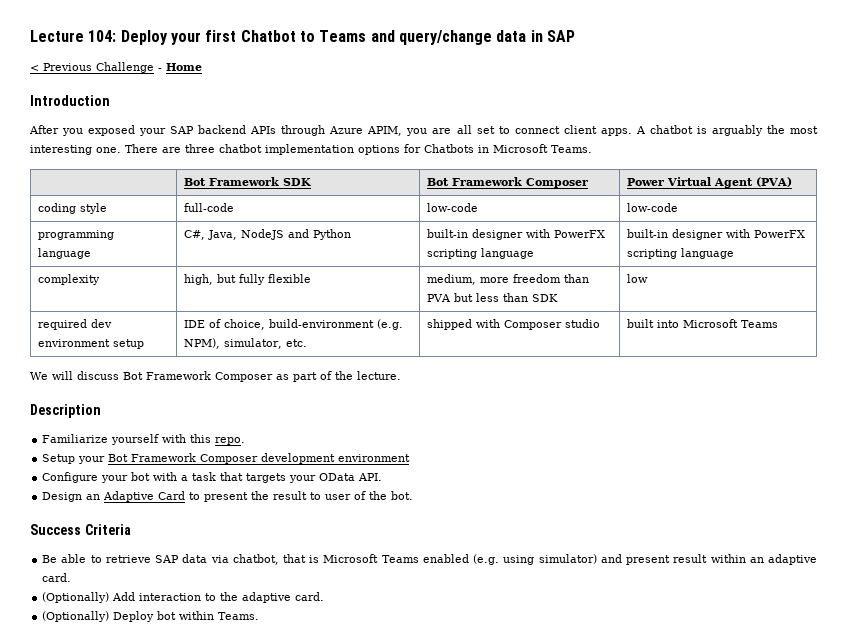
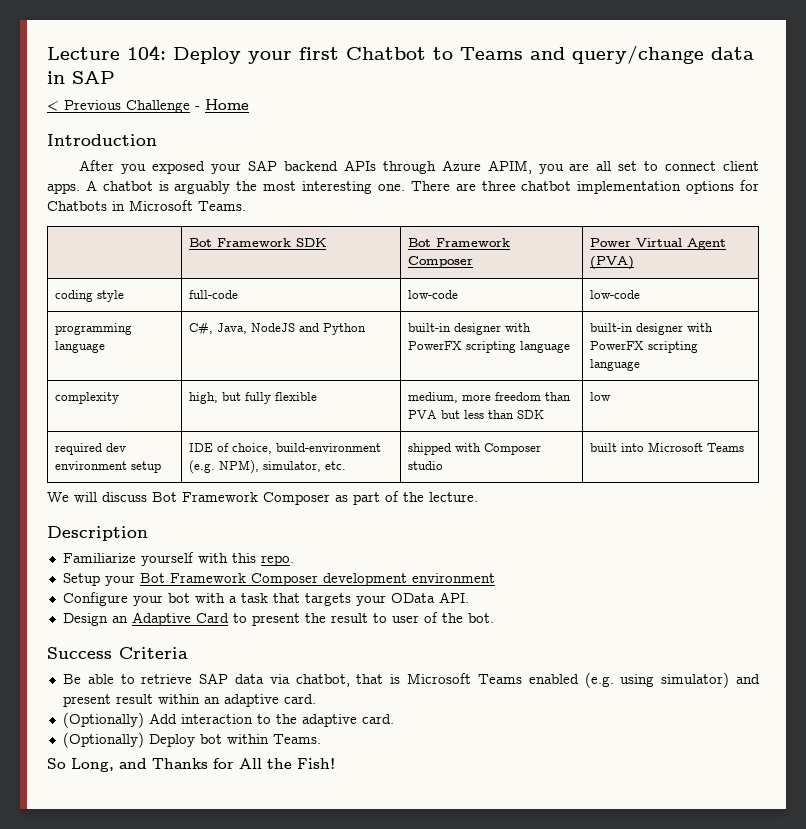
+ So Long, and Thanks for All the Fish!

